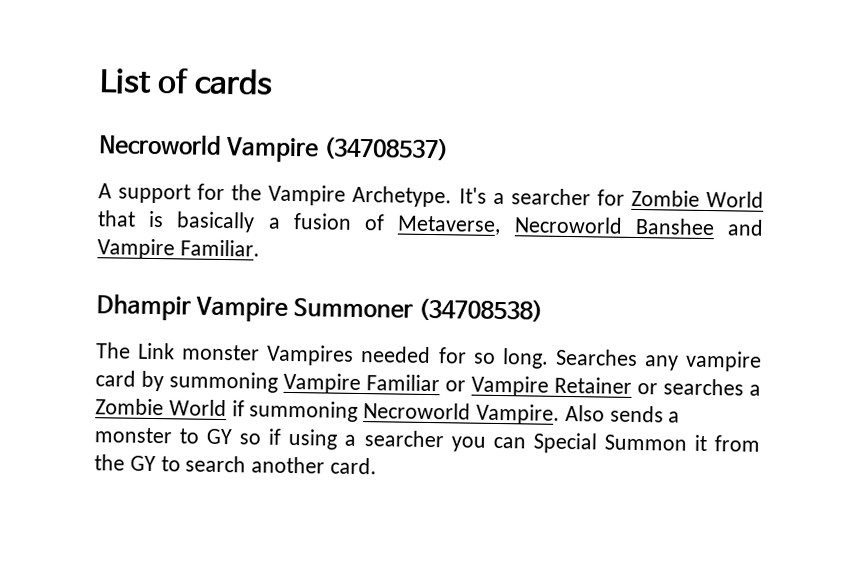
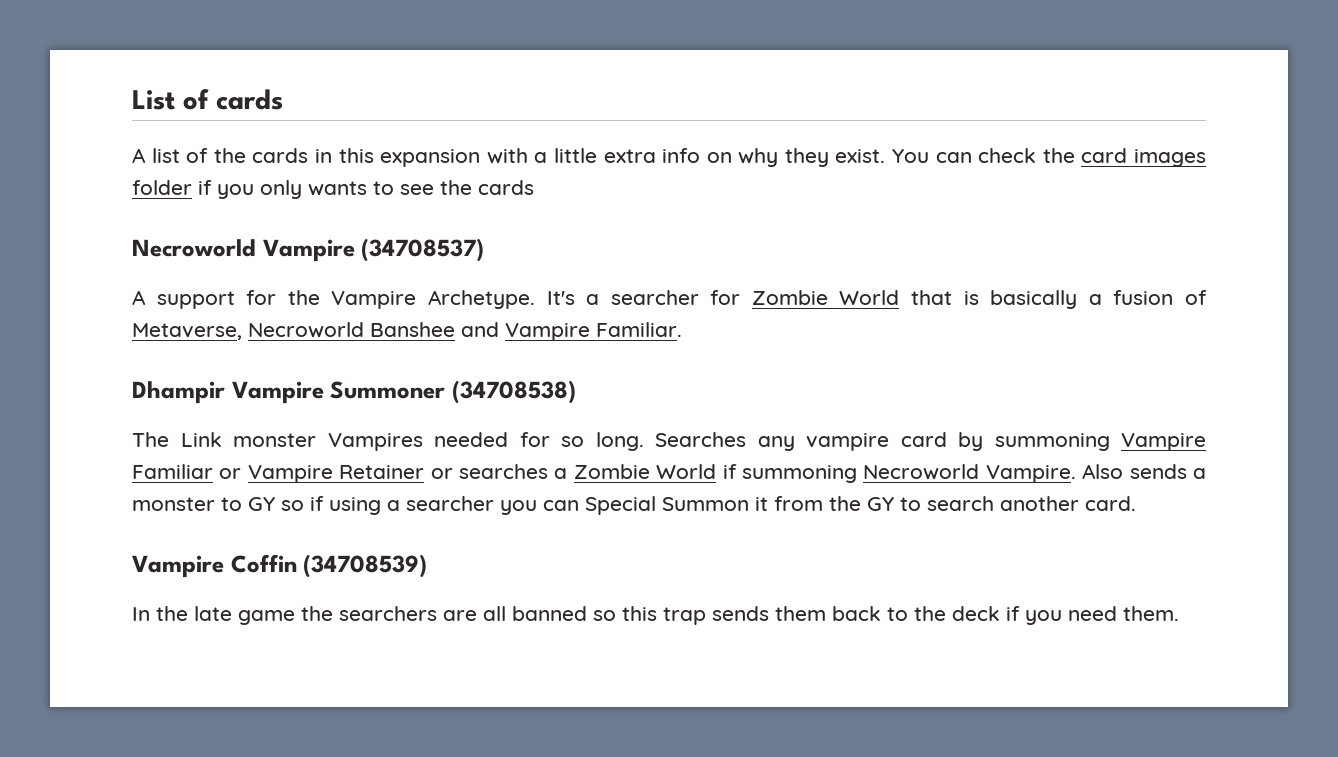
+ A list of the cards in this expansion with a little extra info on why they exist. You can check the card images folder if you only wants to see the cards
+ Vampire Coffin (34708539)
+ In the late game the searchers are all banned so this trap sends them back to the deck if you need them.

